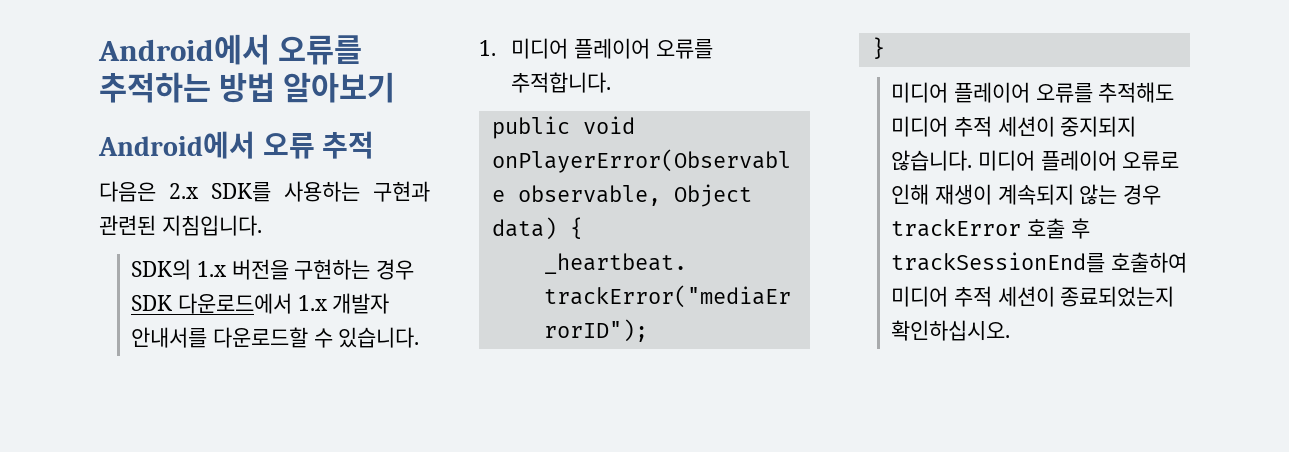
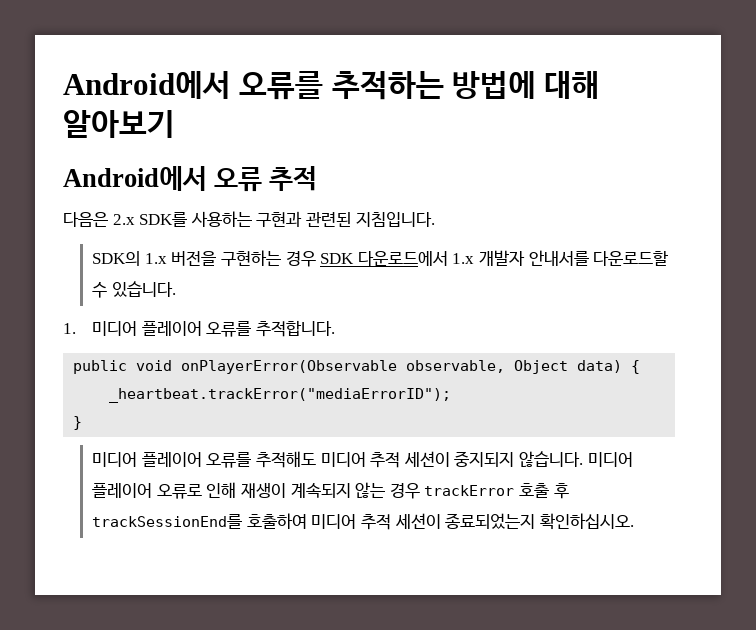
- Android에서 오류를 추적하는 방법 알아보기
+ Android에서 오류를 추적하는 방법에 대해 알아보기

